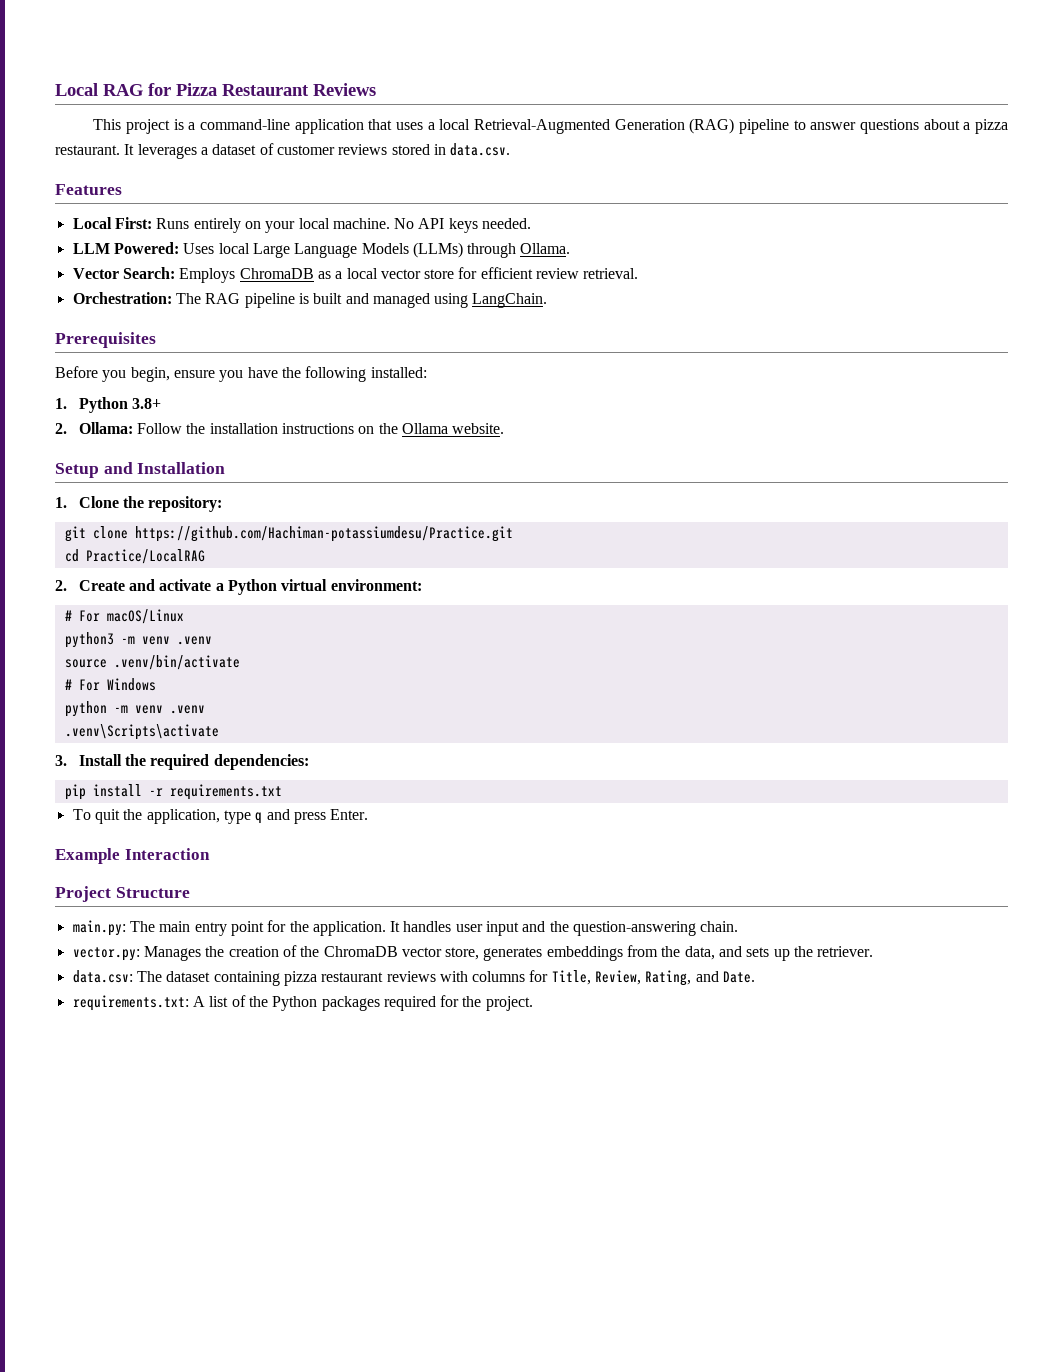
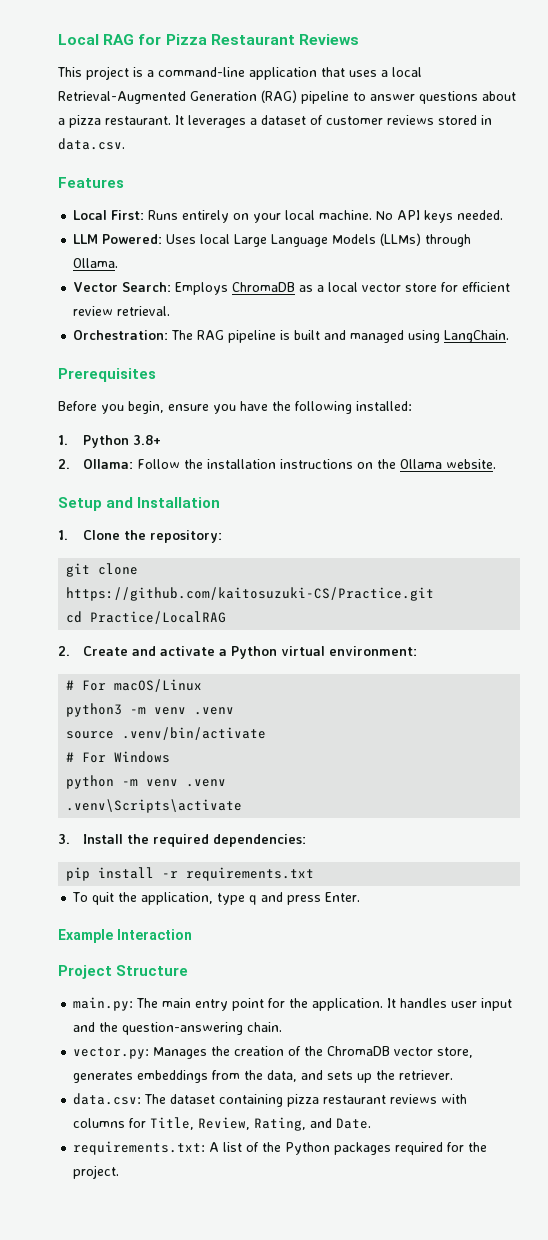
- git clone https://github.com/Hachiman-potassiumdesu/Practice.git
+ git clone https://github.com/kaitosuzuki-CS/Practice.git

